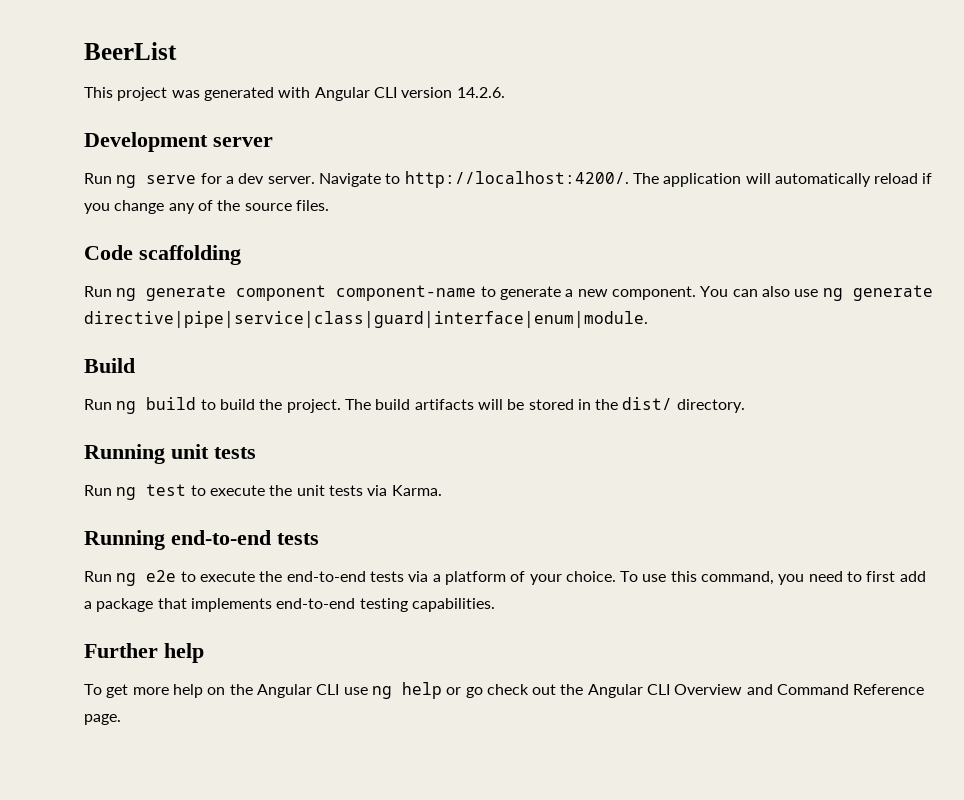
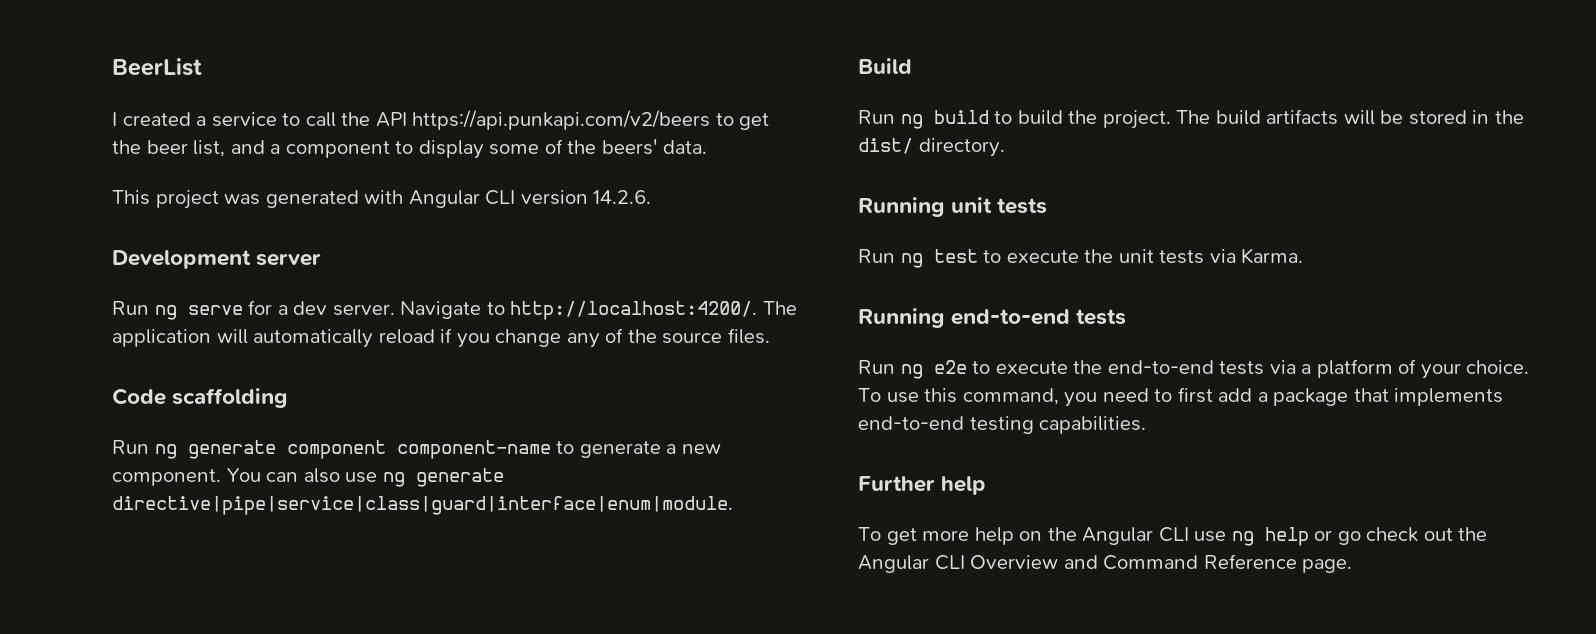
+ I created a service to call the API https://api.punkapi.com/v2/beers to get the beer list, and a component to display some of the beers' data.

